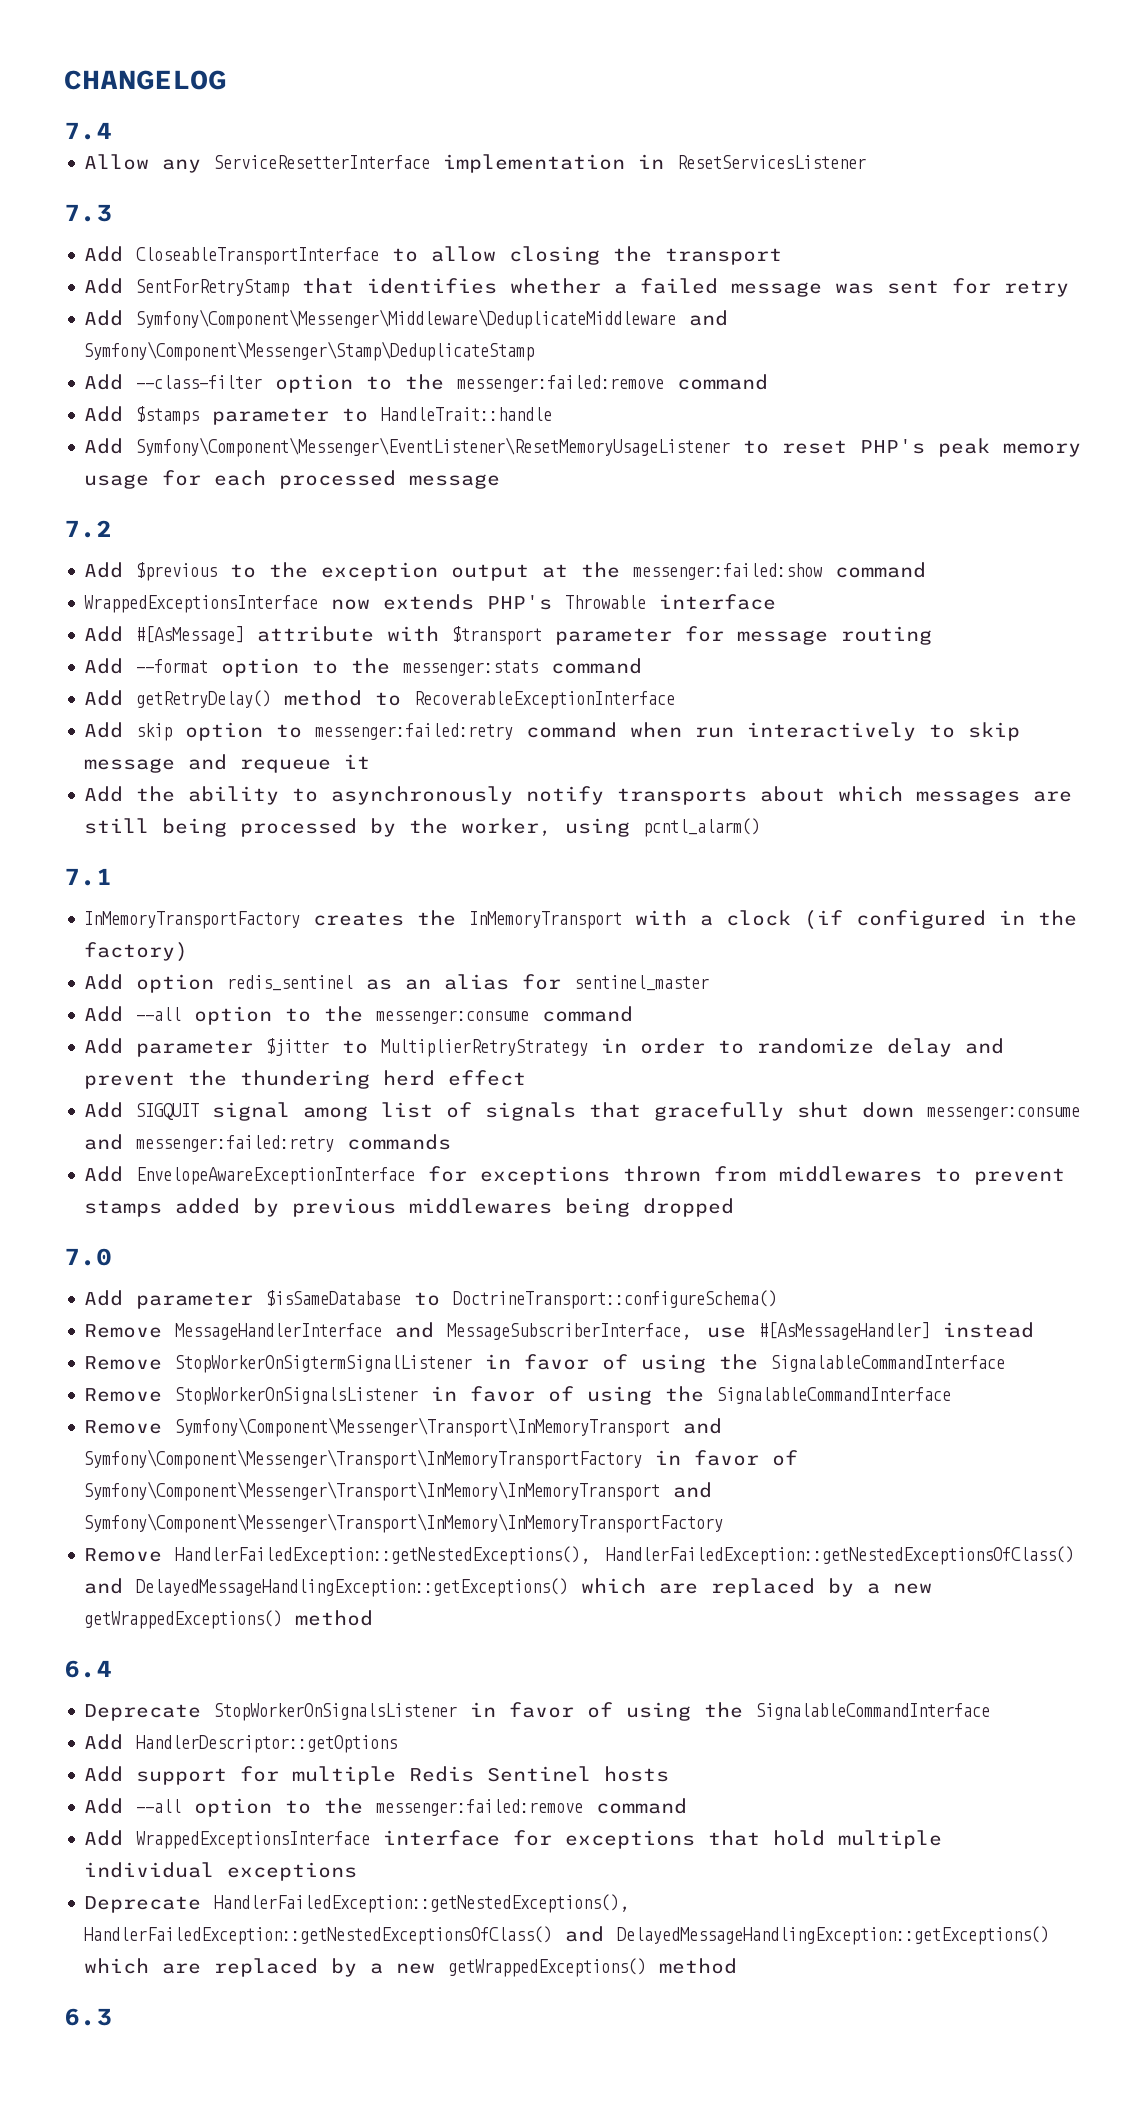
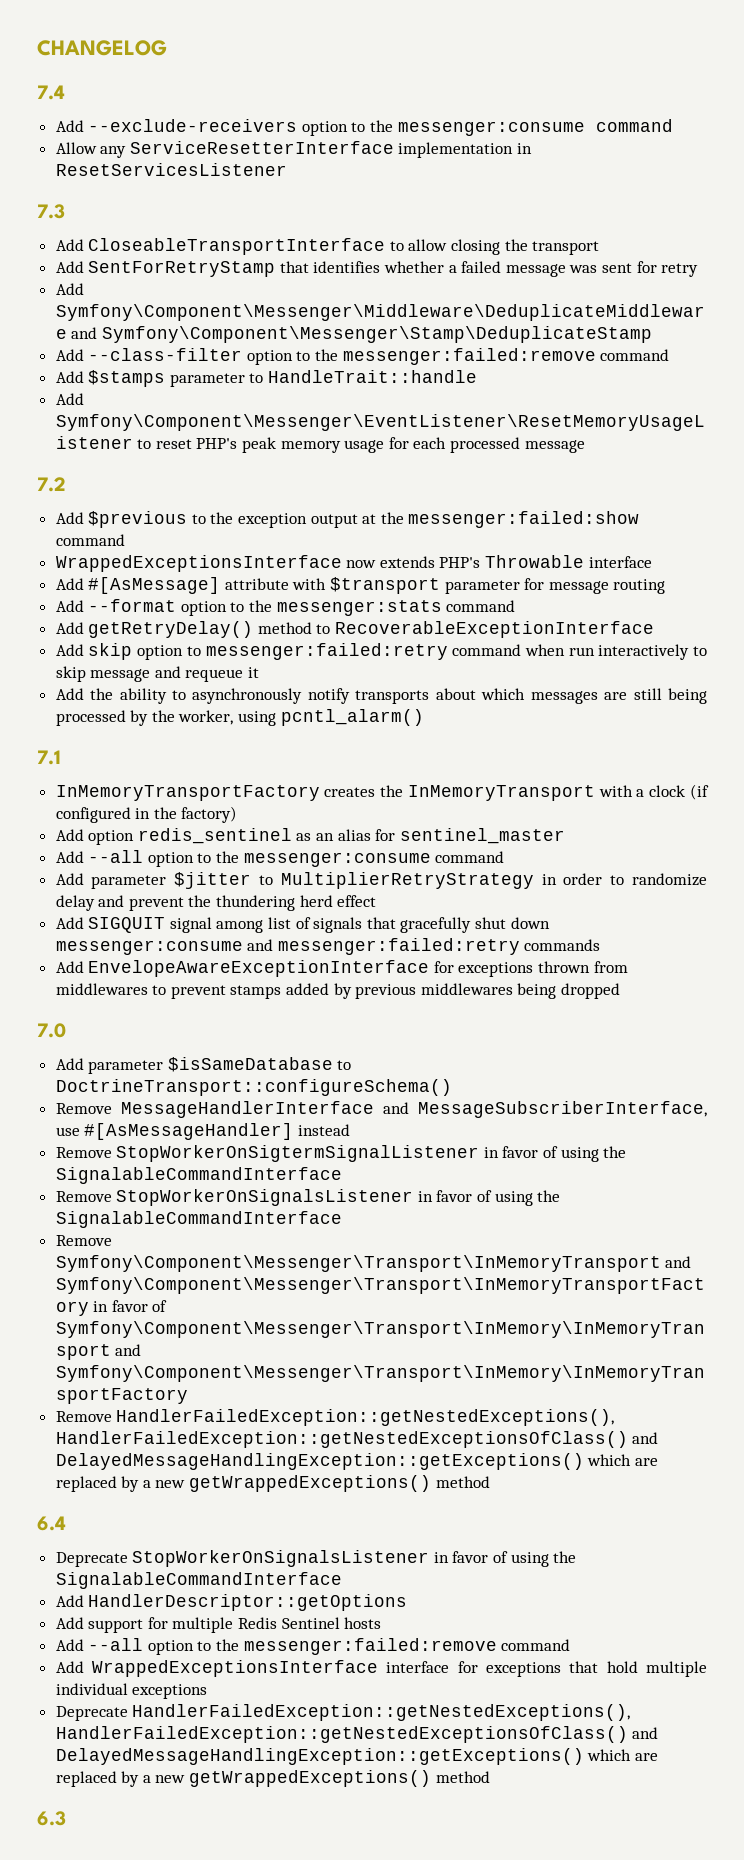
+ Add --exclude-receivers option to the messenger:consume command

